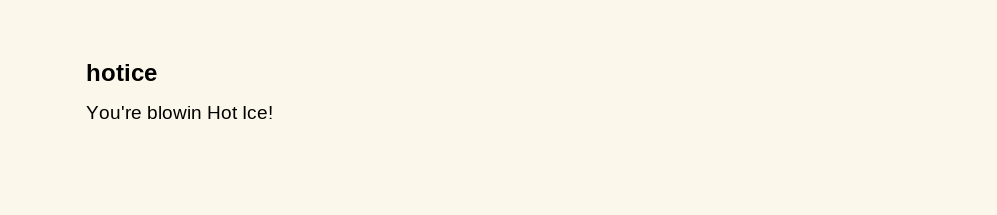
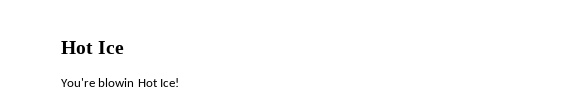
- hotice
+ Hot Ice

